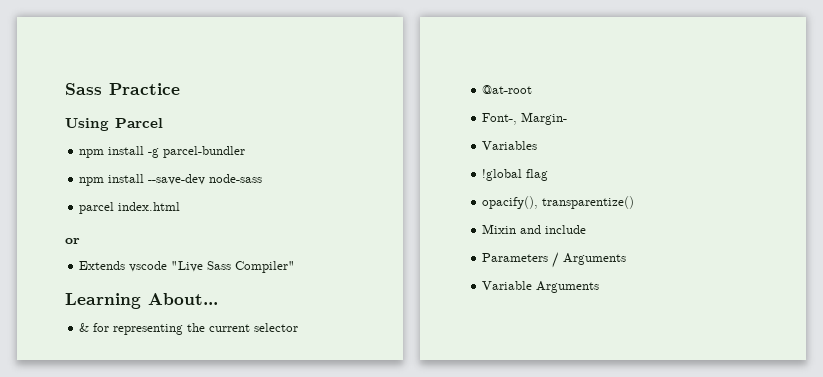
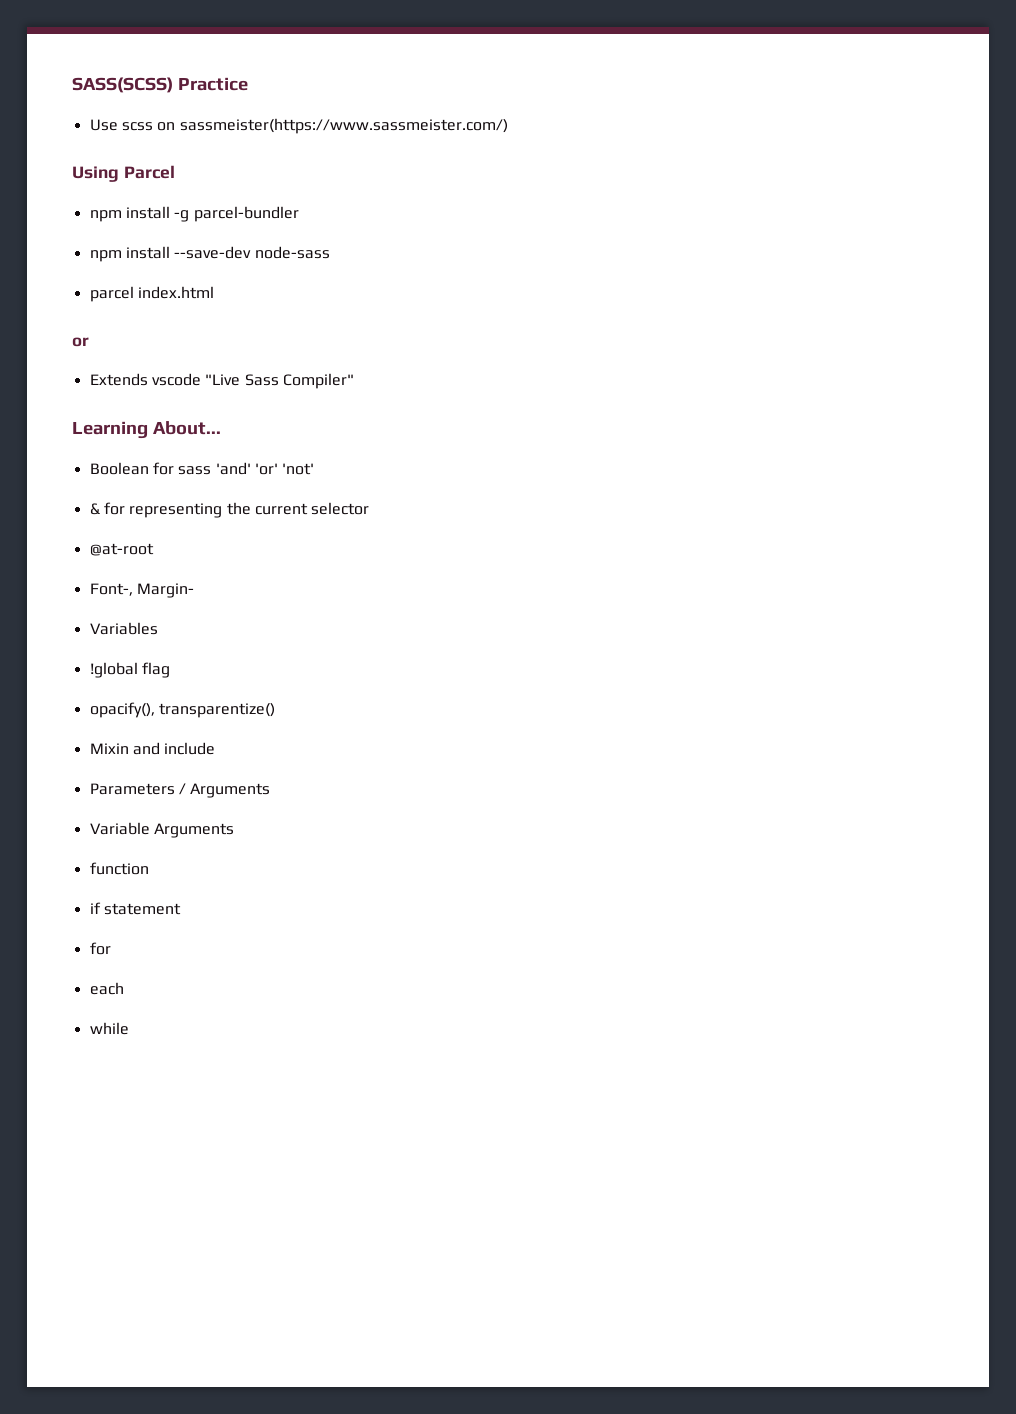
- Sass Practice
+ SASS(SCSS) Practice
+ Use scss on sassmeister(https://www.sassmeister.com/)
+ Boolean for sass 'and' 'or' 'not'
+ function
+ if statement
+ for
+ each
+ while

